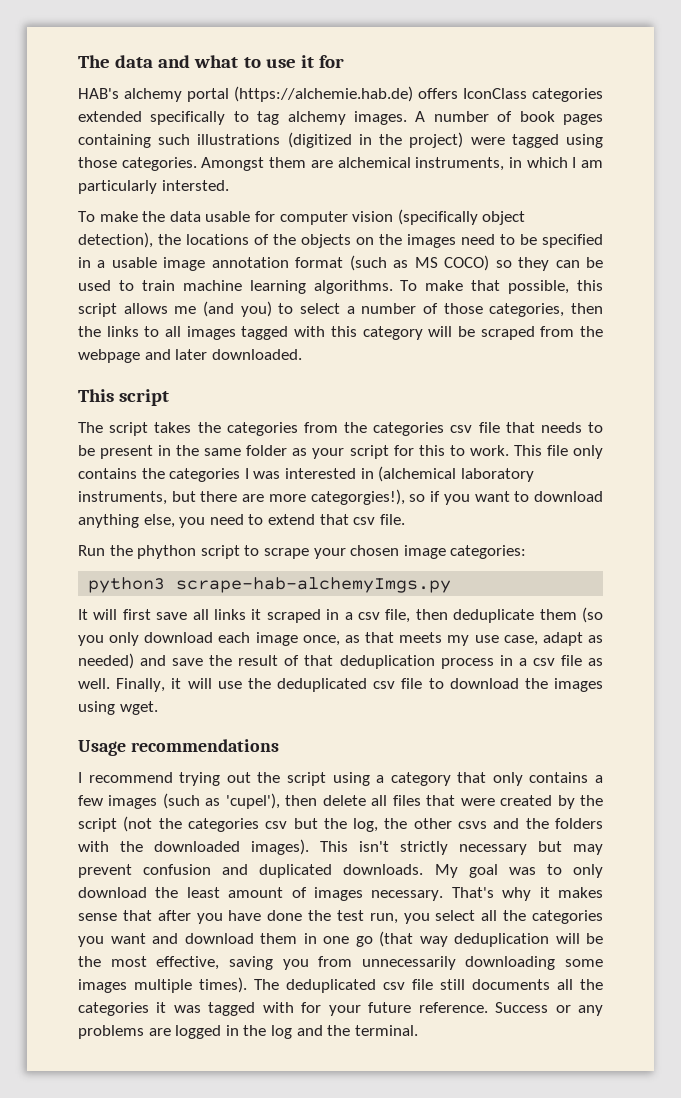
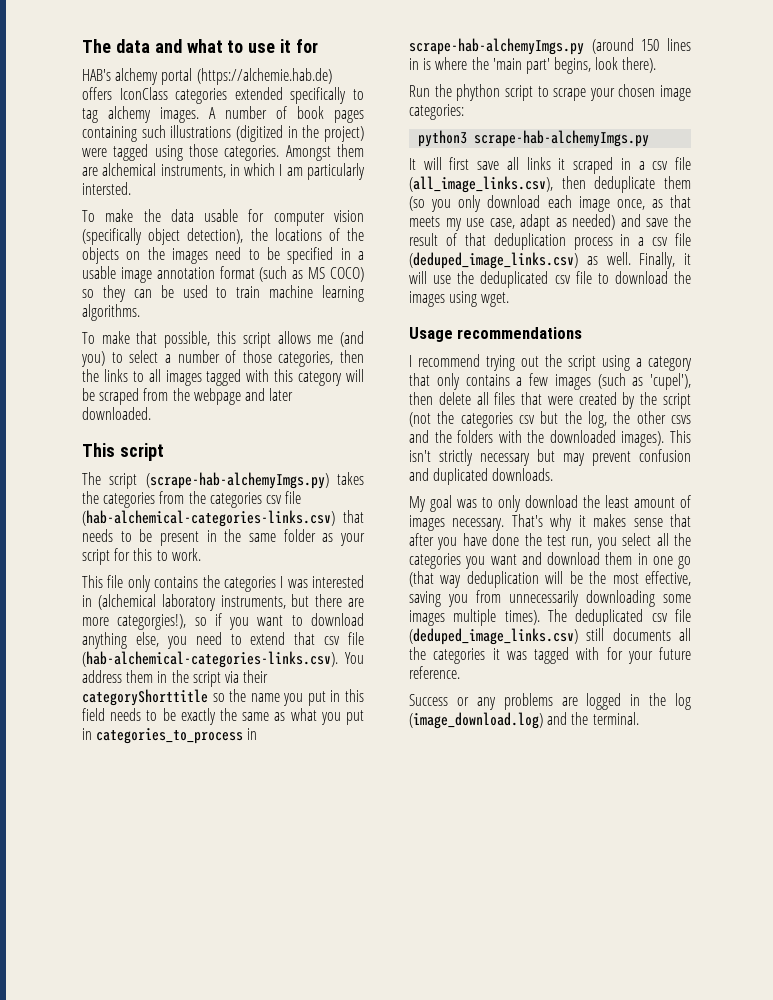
- To make the data usable for computer vision (specifically object detection), the locations of the objects on the images need to be specified in a usable image annotation format (such as MS COCO) so they can be used to train machine learning algorithms. To make that possible, this script allows me (and you) to select a number of those categories, then the links to all images tagged with this category will be scraped from the webpage and later downloaded.
+ To make the data usable for computer vision (specifically object detection), the locations of the objects on the images need to be specified in a usable image annotation format (such as MS COCO) so they can be used to train machine learning algorithms.
+ To make that possible, this script allows me (and you) to select a number of those categories, then the links to all images tagged with this category will be scraped from the webpage and later downloaded.
- The script takes the categories from the categories csv file that needs to be present in the same folder as your script for this to work. This file only contains the categories I was interested in (alchemical laboratory instruments, but there are more categorgies!), so if you want to download anything else, you need to extend that csv file.
+ The script (scrape-hab-alchemyImgs.py) takes the categories from the categories csv file (hab-alchemical-categories-links.csv) that needs to be present in the same folder as your script for this to work.
+ This file only contains the categories I was interested in (alchemical laboratory instruments, but there are more categorgies!), so if you want to download anything else, you need to extend that csv file (hab-alchemical-categories-links.csv). You address them in the script via their categoryShorttitle so the name you put in this field needs to be exactly the same as what you put in categories_to_process in scrape-hab-alchemyImgs.py (around 150 lines in is where the 'main part' begins, look there).
- It will first save all links it scraped in a csv file, then deduplicate them (so you only download each image once, as that meets my use case, adapt as needed) and save the result of that deduplication process in a csv file as well.
+ It will first save all links it scraped in a csv file (all_image_links.csv), then deduplicate them (so you only download each image once, as that meets my use case, adapt as needed) and save the result of that deduplication process in a csv file (deduped_image_links.csv) as well.
- This isn't strictly necessary but may prevent confusion and duplicated downloads. My goal was to only download the least amount of images necessary.
+ This isn't strictly necessary but may prevent confusion and duplicated downloads.
+ My goal was to only download the least amount of images necessary.
- The deduplicated csv file still documents all the categories it was tagged with for your future reference. Success or any problems are logged in the log and the terminal.
+ The deduplicated csv file (deduped_image_links.csv) still documents all the categories it was tagged with for your future reference.
+ Success or any problems are logged in the log (image_download.log) and the terminal.

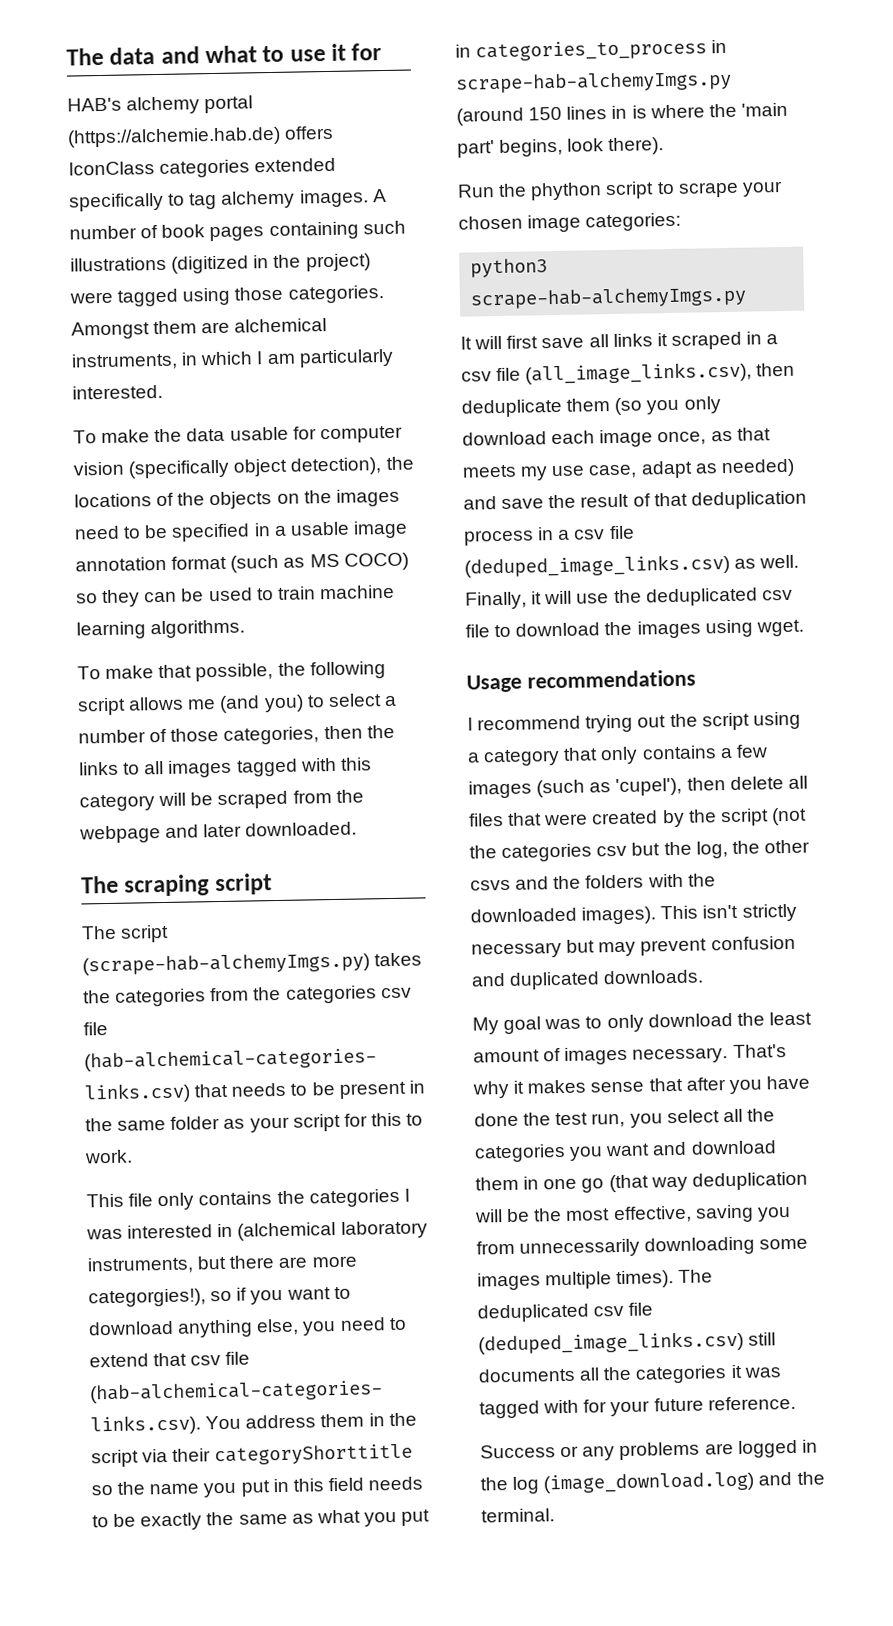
- Amongst them are alchemical instruments, in which I am particularly intersted.
+ Amongst them are alchemical instruments, in which I am particularly interested.
- To make that possible, this script allows me (and you) to select a number of those categories, then the links to all images tagged with this category will be scraped from the webpage and later downloaded.
+ To make that possible, the following script allows me (and you) to select a number of those categories, then the links to all images tagged with this category will be scraped from the webpage and later downloaded.
- This script
+ The scraping script

